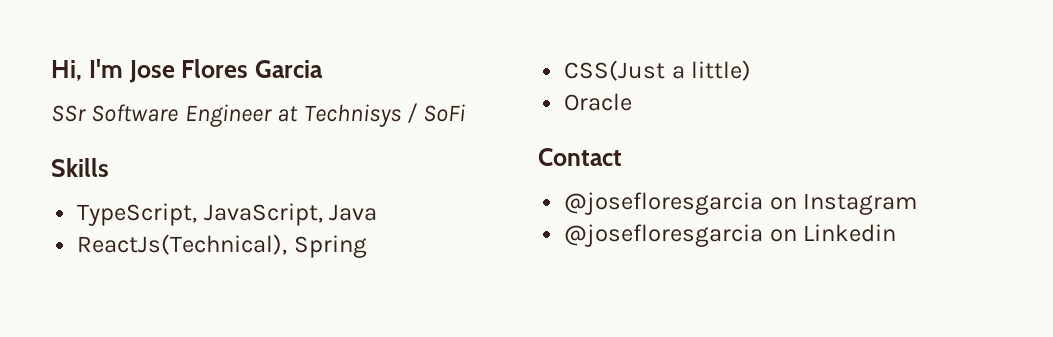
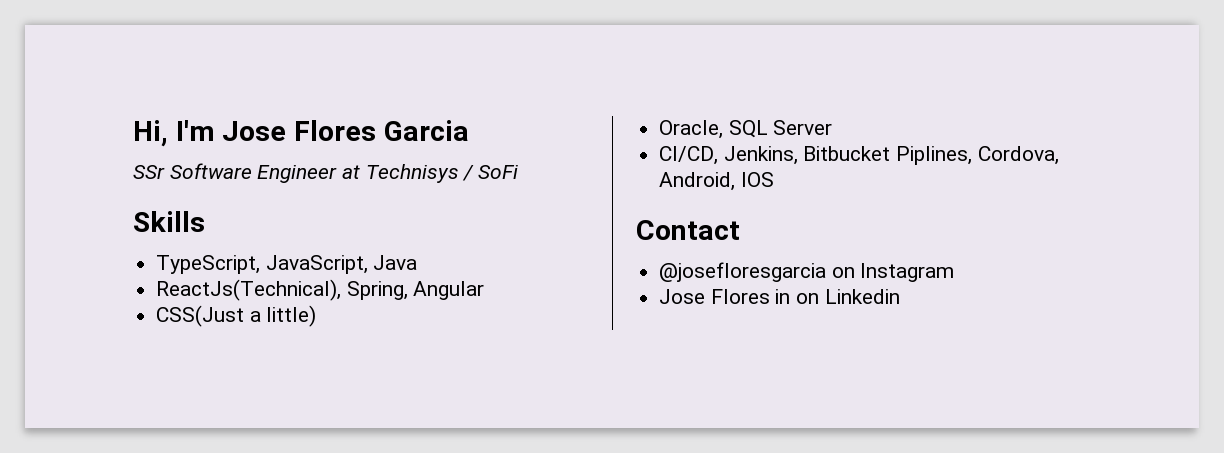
- ReactJs(Technical), Spring
+ ReactJs(Technical), Spring, Angular
- Oracle
+ Oracle, SQL Server
+ CI/CD, Jenkins, Bitbucket Piplines, Cordova, Android, IOS
- @josefloresgarcia on Linkedin
+ Jose Flores in on Linkedin

